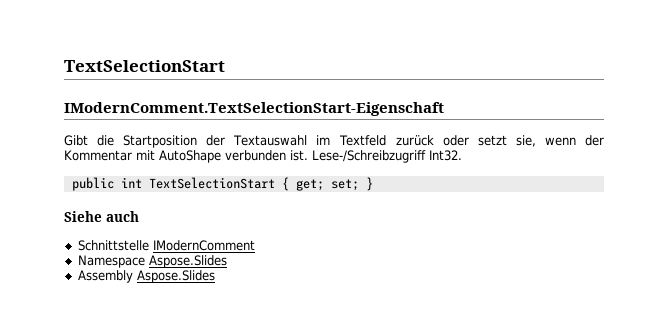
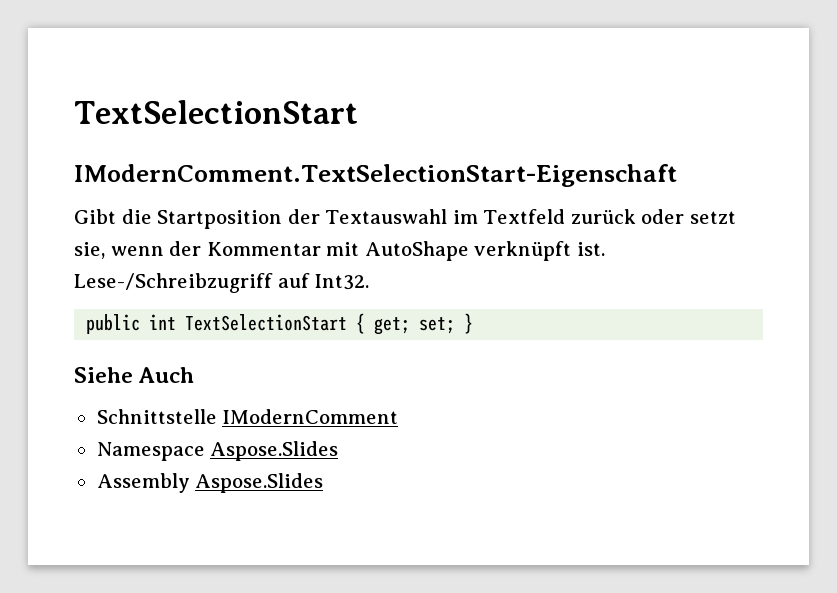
- Gibt die Startposition der Textauswahl im Textfeld zurück oder setzt sie, wenn der Kommentar mit AutoShape verbunden ist.
+ Gibt die Startposition der Textauswahl im Textfeld zurück oder setzt sie, wenn der Kommentar mit AutoShape verknüpft ist.
- Lese-/Schreibzugriff Int32.
+ Lese-/Schreibzugriff auf Int32.
- Siehe auch
+ Siehe Auch

